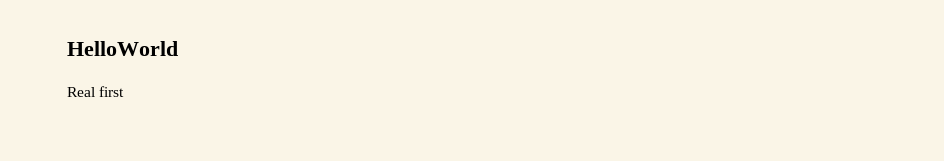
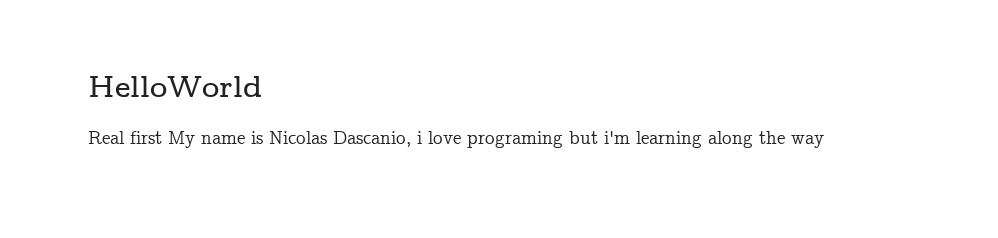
- Real first
+ Real first My name is Nicolas Dascanio, i love programing but i'm learning along the way

